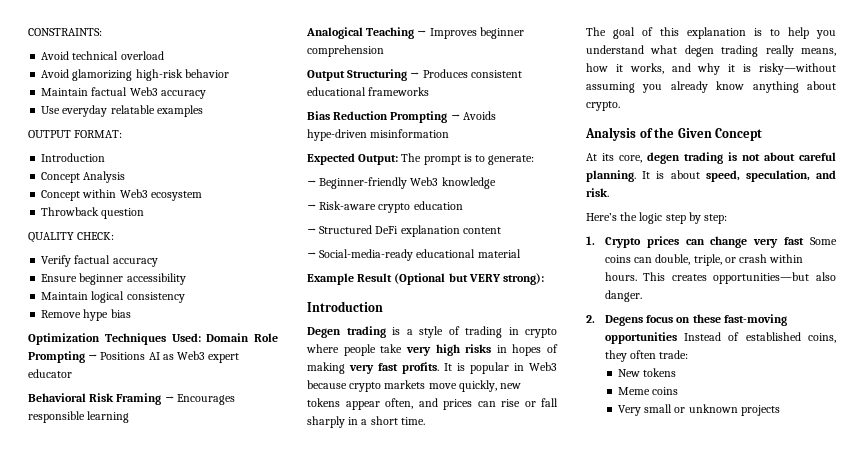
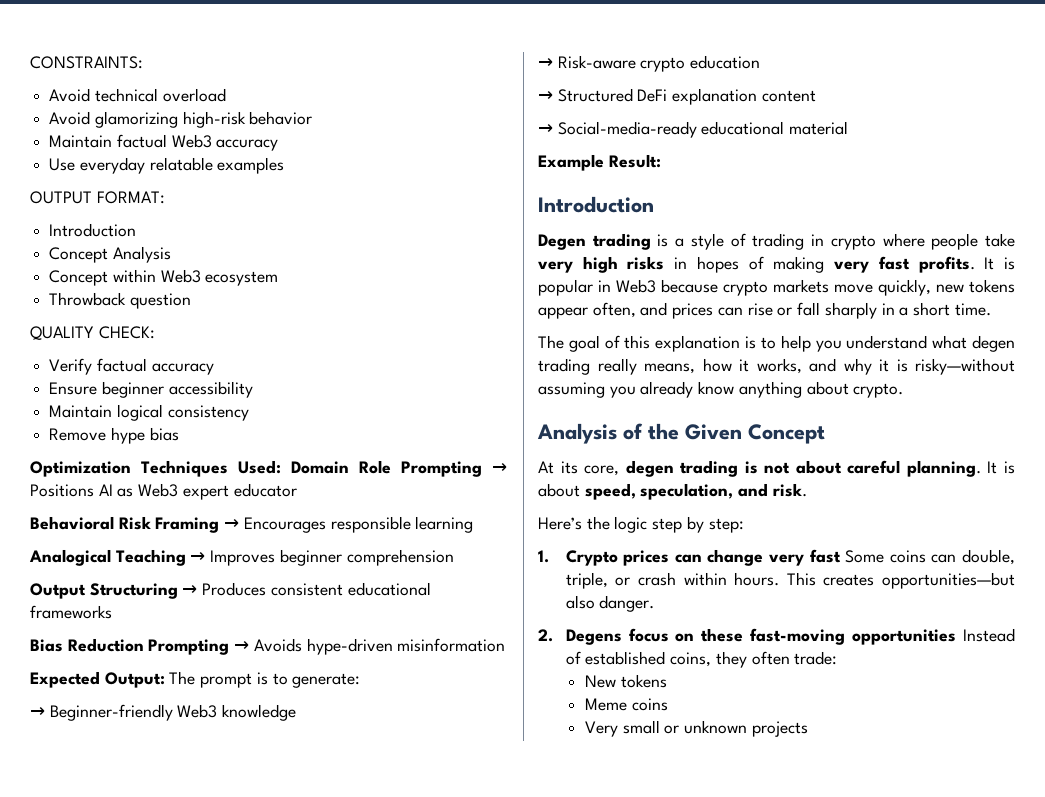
- Example Result (Optional but VERY strong):
+ Example Result:

